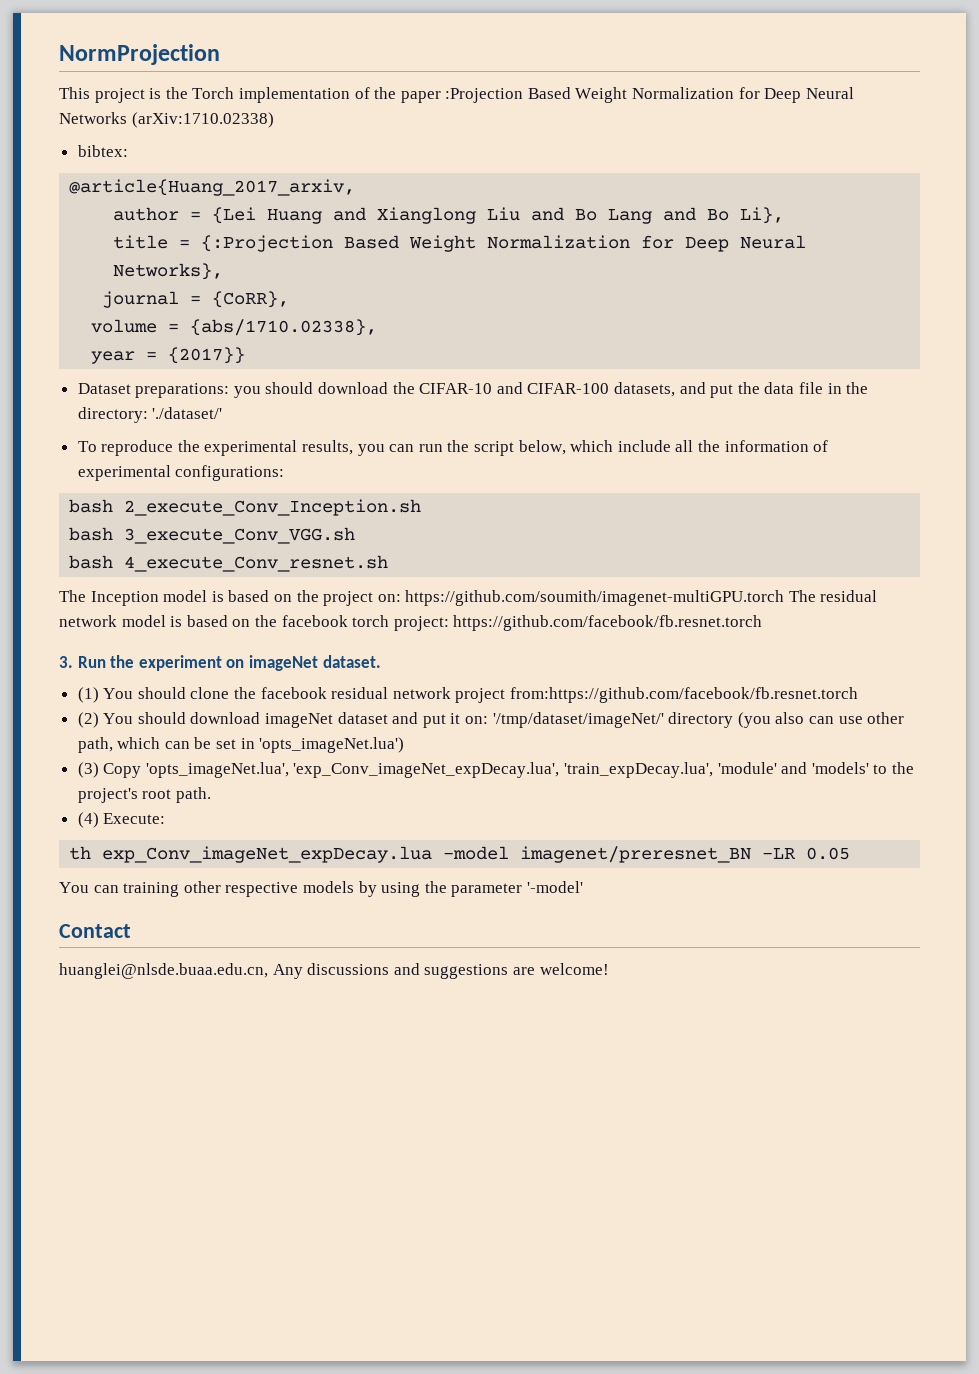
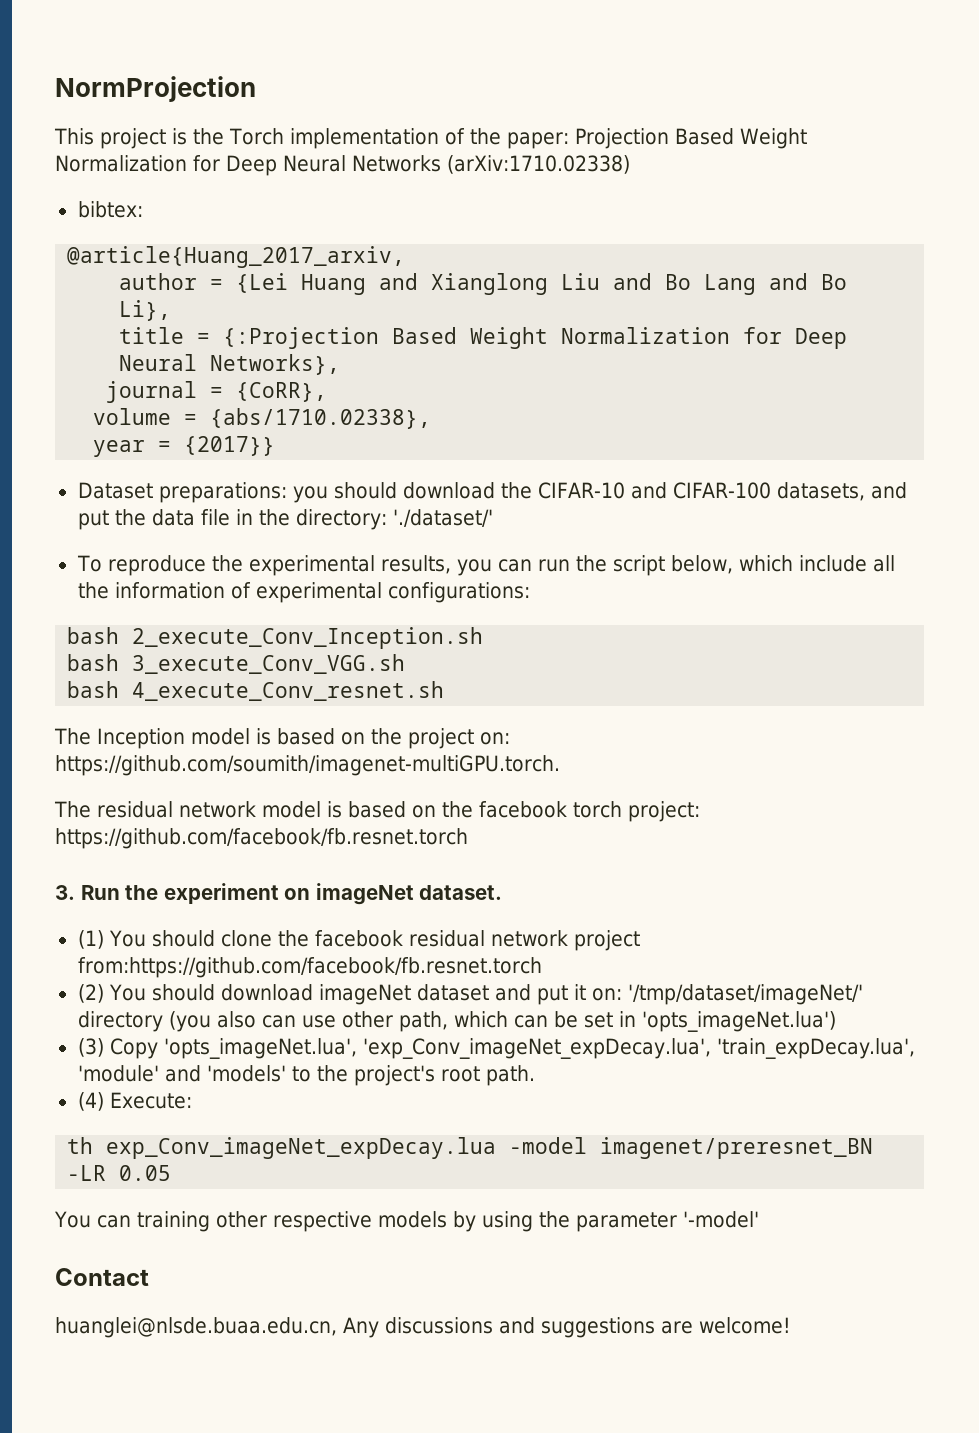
- This project is the Torch implementation of the paper :Projection Based Weight Normalization for Deep Neural Networks (arXiv:1710.02338)
+ This project is the Torch implementation of the paper: Projection Based Weight Normalization for Deep Neural Networks (arXiv:1710.02338)
- The Inception model is based on the project on: https://github.com/soumith/imagenet-multiGPU.torch The residual network model is based on the facebook torch project: https://github.com/facebook/fb.resnet.torch
+ The Inception model is based on the project on: https://github.com/soumith/imagenet-multiGPU.torch.
+ The residual network model is based on the facebook torch project: https://github.com/facebook/fb.resnet.torch

